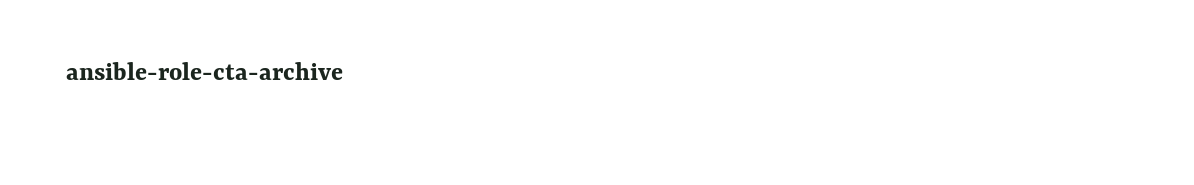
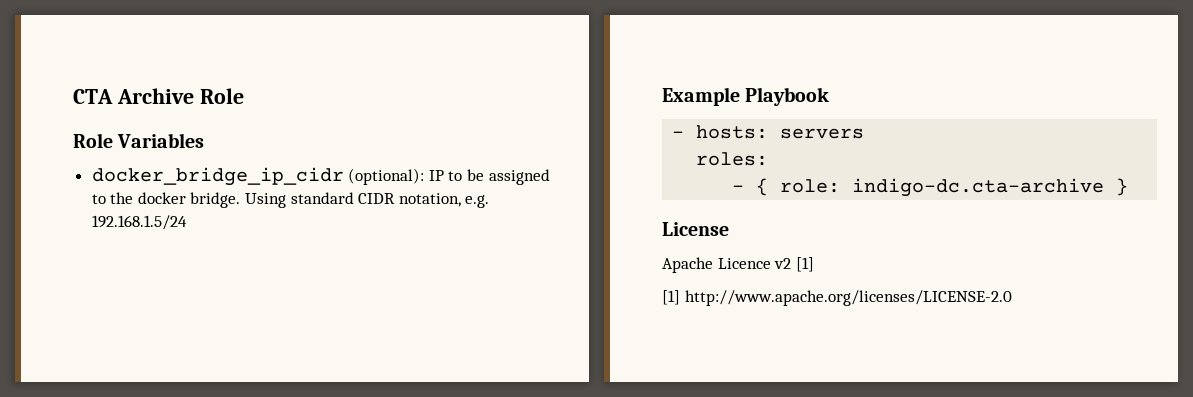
- ansible-role-cta-archive
+ CTA Archive Role
+ Role Variables
+ docker_bridge_ip_cidr (optional): IP to be assigned to the docker bridge. Using standard CIDR notation, e.g. 192.168.1.5/24
+ Example Playbook
+ - hosts: servers
+ roles:
+ - { role: indigo-dc.cta-archive }
+ License
+ Apache Licence v2 [1]
+ [1] http://www.apache.org/licenses/LICENSE-2.0

